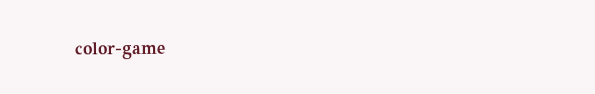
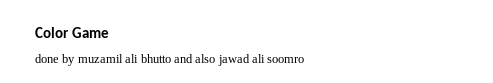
- color-game
+ Color Game
+ done by muzamil ali bhutto and also jawad ali soomro

